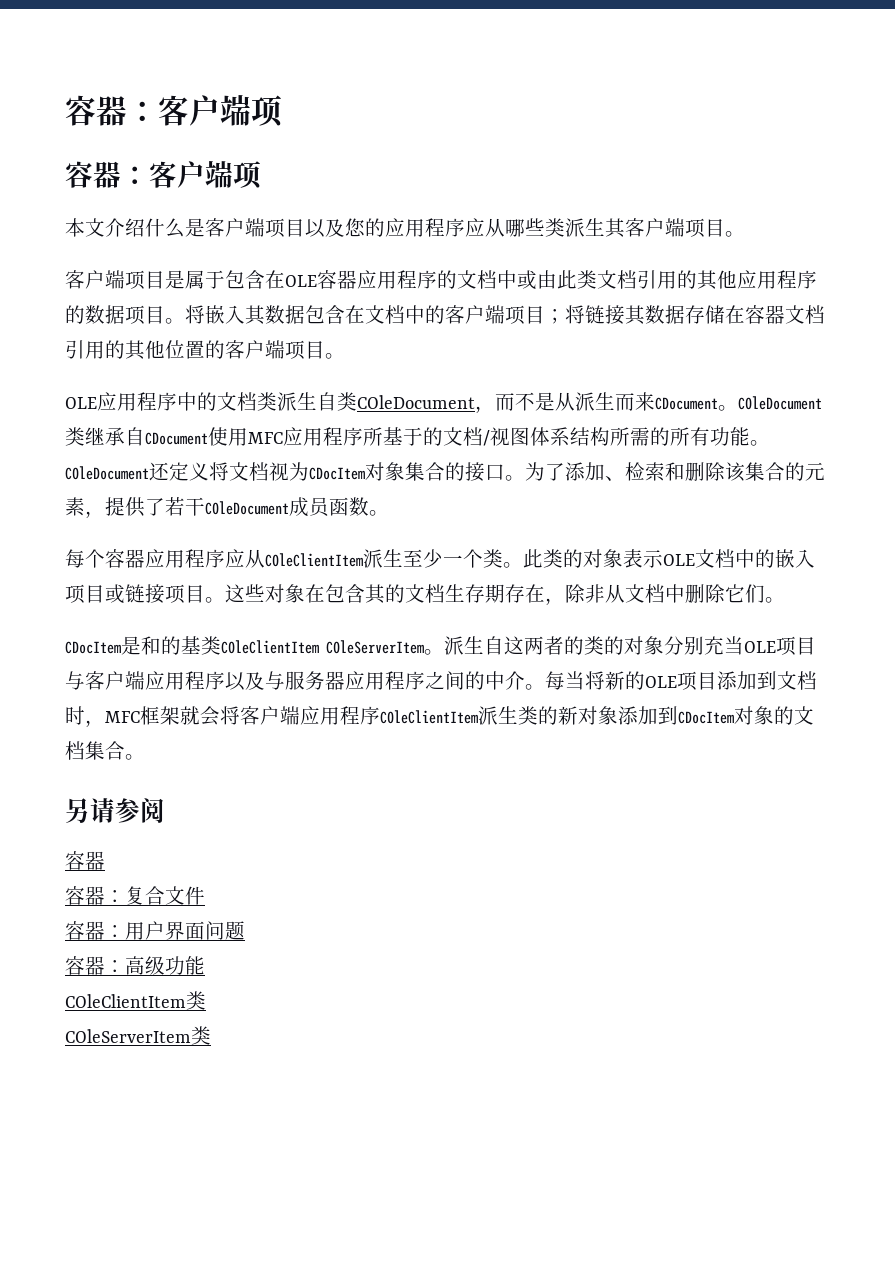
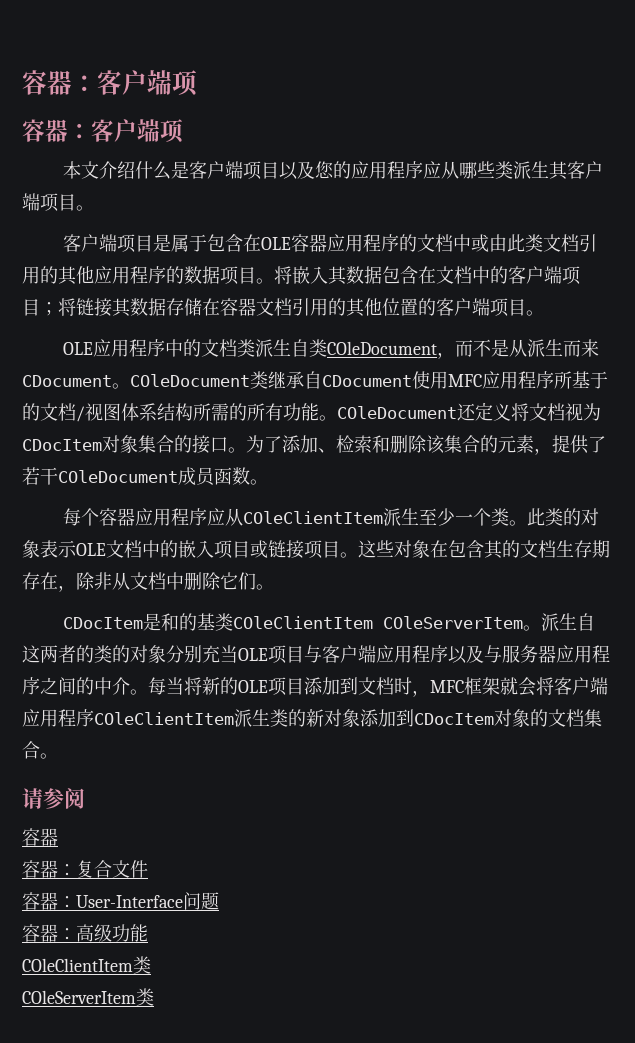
- 另请参阅
+ 请参阅
- 容器：用户界面问题
+ 容器：User-Interface问题

